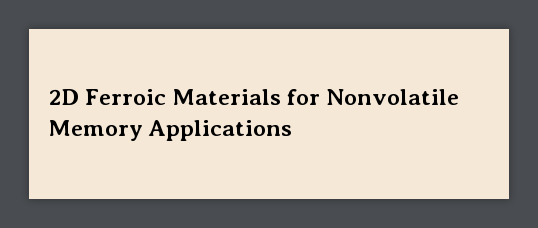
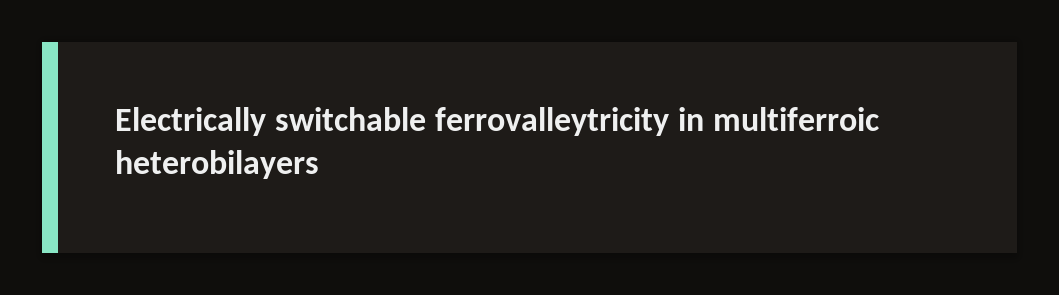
- 2D Ferroic Materials for Nonvolatile Memory Applications
+ Electrically switchable ferrovalleytricity in multiferroic heterobilayers

